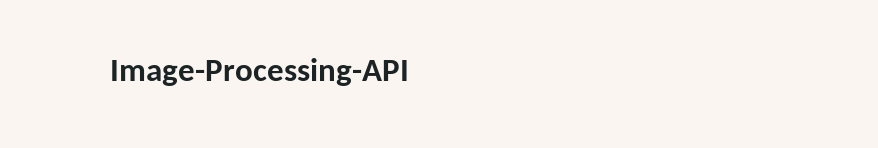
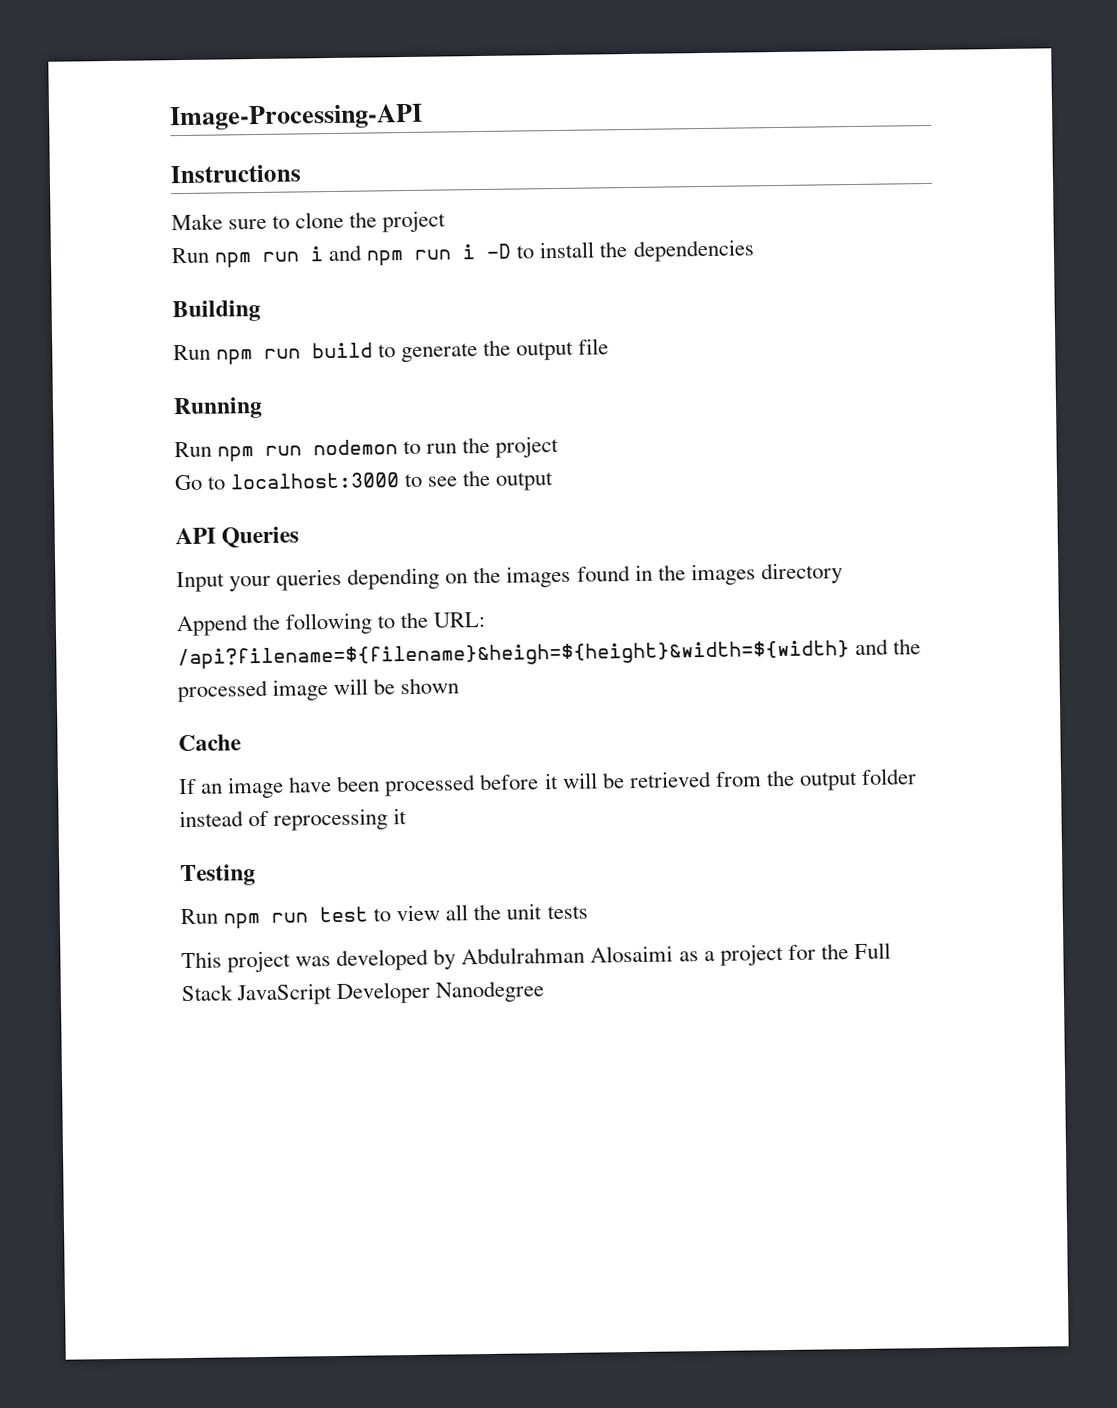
+ Instructions
+ Make sure to clone the project
+ Run npm run i and npm run i -D to install the dependencies
+ Building
+ Run npm run build to generate the output file
+ Running
+ Run npm run nodemon to run the project
+ Go to localhost:3000 to see the output
+ API Queries
+ Input your queries depending on the images found in the images directory
+ Append the following to the URL: /api?filename=${filename}&heigh=${height}&width=${width} and the processed image will be shown
+ Cache
+ If an image have been processed before it will be retrieved from the output folder instead of reprocessing it
+ Testing
+ Run npm run test to view all the unit tests
+ This project was developed by Abdulrahman Alosaimi as a project for the Full Stack JavaScript Developer Nanodegree

